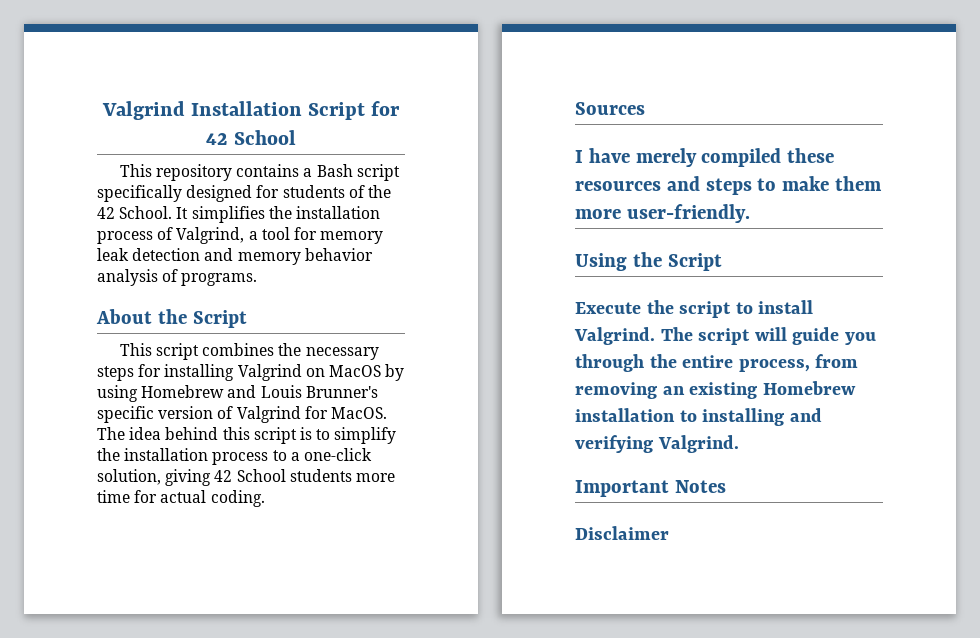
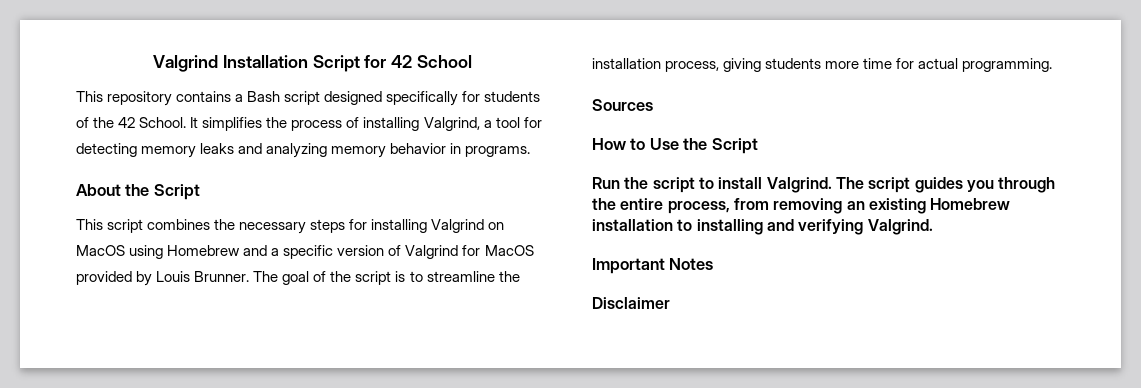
- This repository contains a Bash script specifically designed for students of the 42 School.
+ This repository contains a Bash script designed specifically for students of the 42 School.
- It simplifies the installation process of Valgrind, a tool for memory leak detection and memory behavior analysis of programs.
+ It simplifies the process of installing Valgrind, a tool for detecting memory leaks and analyzing memory behavior in programs.
- This script combines the necessary steps for installing Valgrind on MacOS by using Homebrew and Louis Brunner's specific version of Valgrind for MacOS. The idea behind this script is to simplify the installation process to a one-click solution, giving 42 School students more time for actual coding.
+ This script combines the necessary steps for installing Valgrind on MacOS using Homebrew and a specific version of Valgrind for MacOS provided by Louis Brunner. The goal of the script is to streamline the installation process, giving students more time for actual programming.
- I have merely compiled these resources and steps to make them more user-friendly.
- Using the Script
- Execute the script to install Valgrind.
+ How to Use the Script
+ Run the script to install Valgrind.
- The script will guide you through the entire process, from removing an existing Homebrew installation to installing and verifying Valgrind.
+ The script guides you through the entire process, from removing an existing Homebrew installation to installing and verifying Valgrind.

